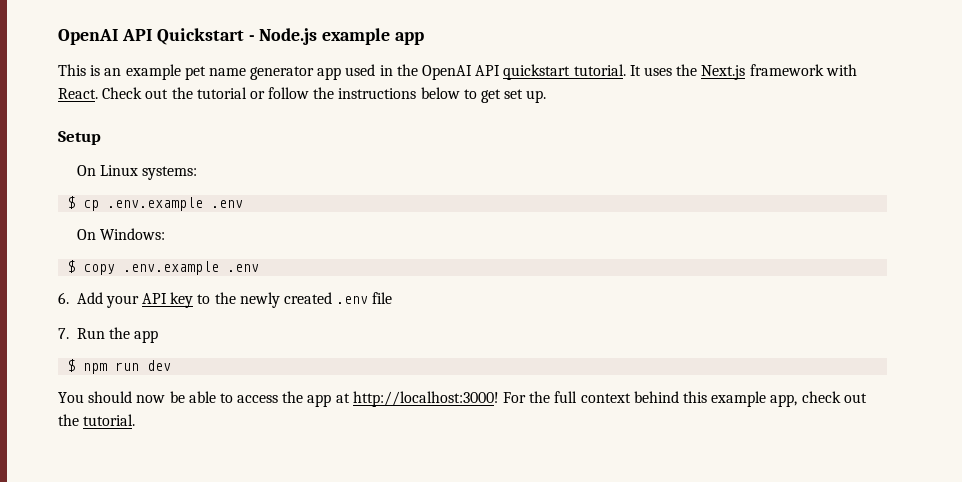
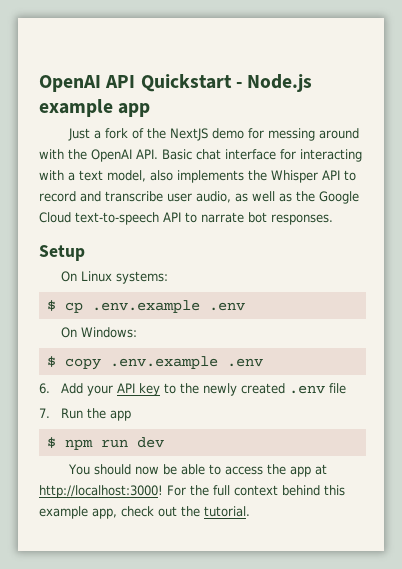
- This is an example pet name generator app used in the OpenAI API quickstart tutorial. It uses the Next.js framework with React. Check out the tutorial or follow the instructions below to get set up.
+ Just a fork of the NextJS demo for messing around with the OpenAI API. Basic chat interface for interacting with a text model, also implements the Whisper API to record and transcribe user audio, as well as the Google Cloud text-to-speech API to narrate bot responses.

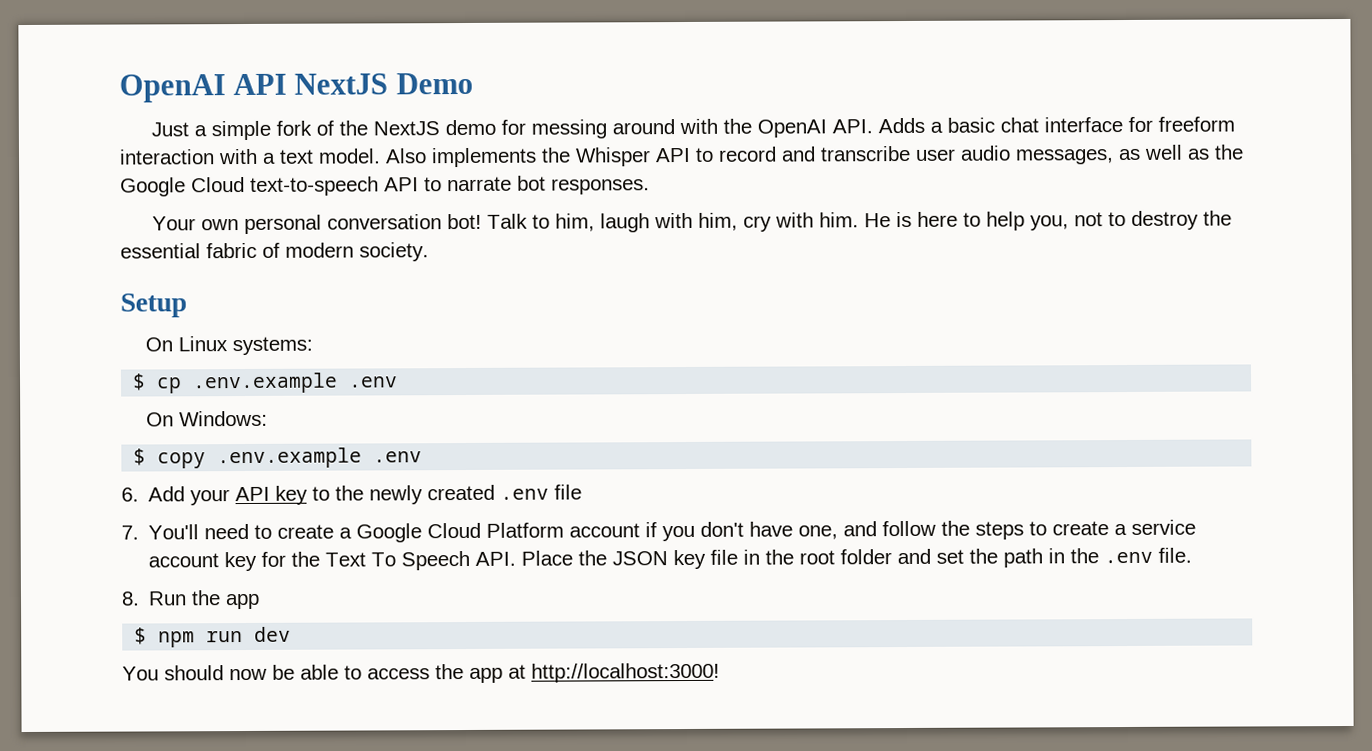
- OpenAI API Quickstart - Node.js example app
+ OpenAI API NextJS Demo
- Just a fork of the NextJS demo for messing around with the OpenAI API. Basic chat interface for interacting with a text model, also implements the Whisper API to record and transcribe user audio, as well as the Google Cloud text-to-speech API to narrate bot responses.
+ Just a simple fork of the NextJS demo for messing around with the OpenAI API. Adds a basic chat interface for freeform interaction with a text model. Also implements the Whisper API to record and transcribe user audio messages, as well as the Google Cloud text-to-speech API to narrate bot responses.
+ Your own personal conversation bot! Talk to him, laugh with him, cry with him. He is here to help you, not to destroy the essential fabric of modern society.
- 7. Run the app
+ 7. You'll need to create a Google Cloud Platform account if you don't have one, and follow the steps to create a service account key for the Text To Speech API. Place the JSON key file in the root folder and set the path in the .env file.
+ 8. Run the app
- For the full context behind this example app, check out the tutorial.

